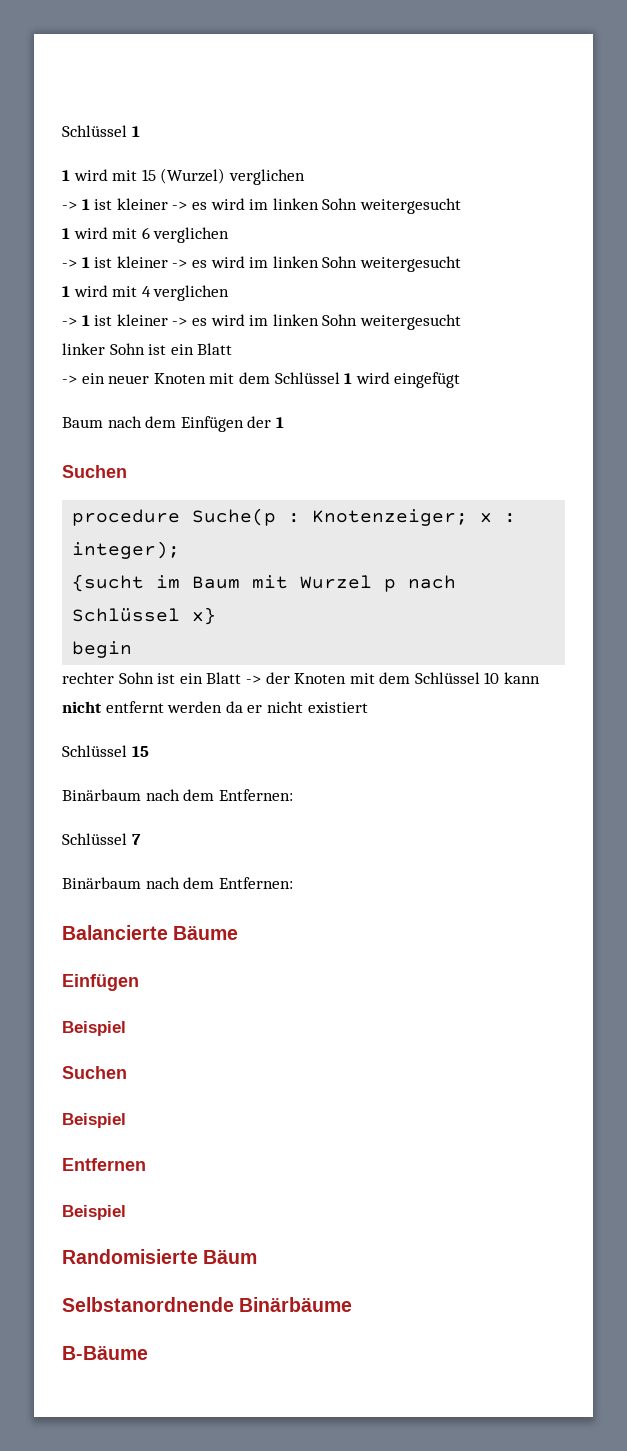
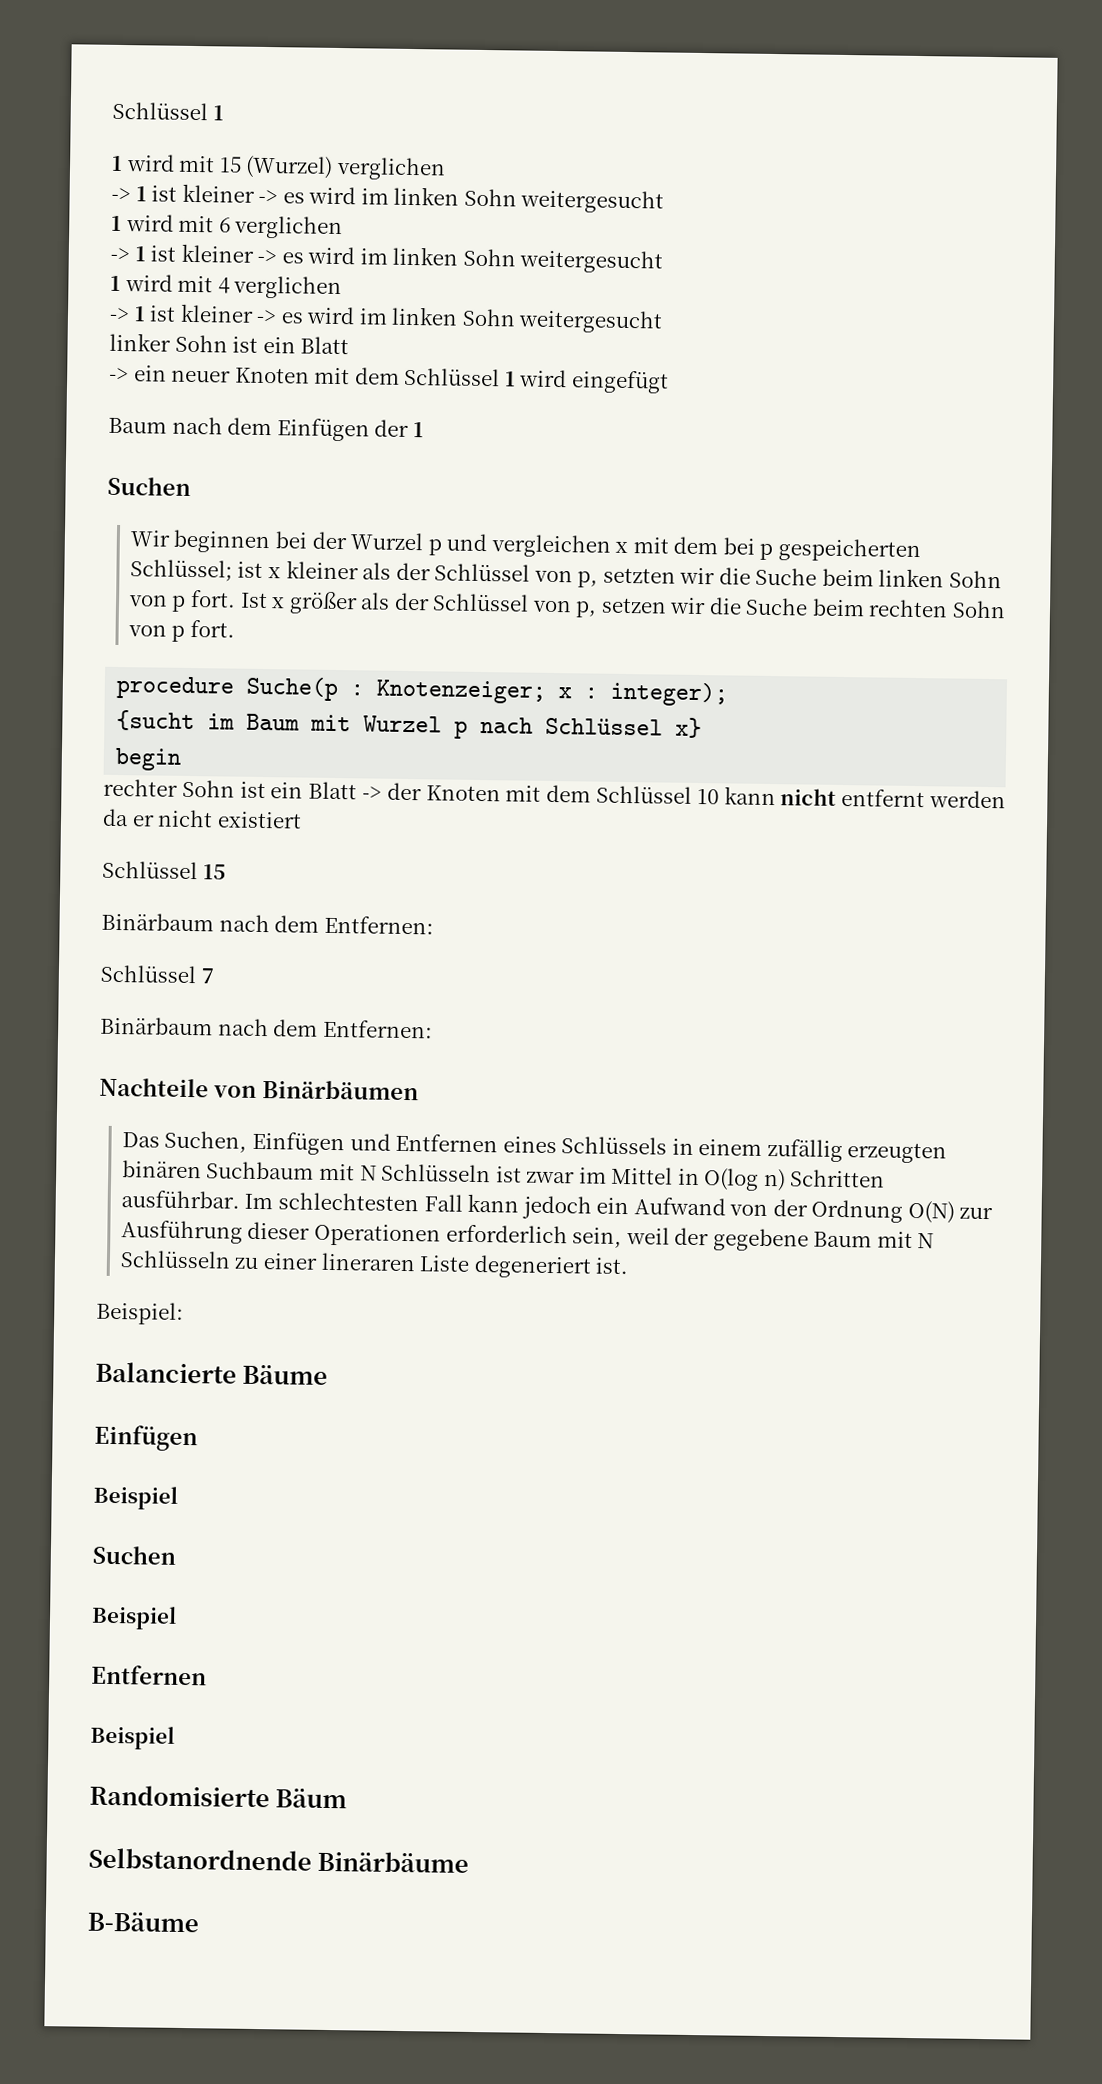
+ Wir beginnen bei der Wurzel p und vergleichen x mit dem bei p gespeicherten Schlüssel; ist x kleiner als der Schlüssel von p, setzten wir die Suche beim linken Sohn von p fort. Ist x größer als der Schlüssel von p, setzen wir die Suche beim rechten Sohn von p fort.
+ Nachteile von Binärbäumen
+ Das Suchen, Einfügen und Entfernen eines Schlüssels in einem zufällig erzeugten binären Suchbaum mit N Schlüsseln ist zwar im Mittel in O(log n) Schritten ausführbar. Im schlechtesten Fall kann jedoch ein Aufwand von der Ordnung O(N) zur Ausführung dieser Operationen erforderlich sein, weil der gegebene Baum mit N Schlüsseln zu einer lineraren Liste degeneriert ist.
+ Beispiel:

